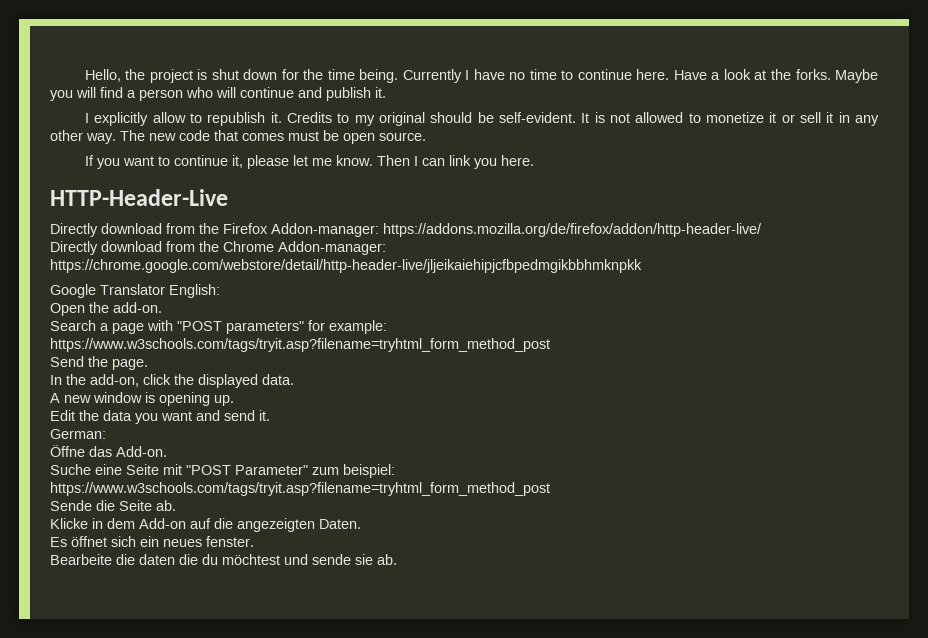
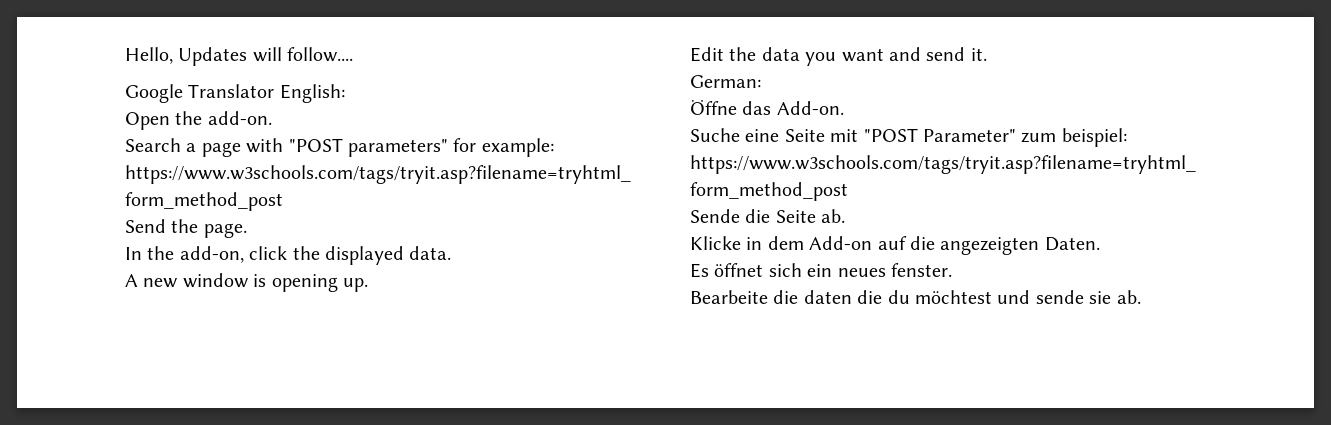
- Hello, the project is shut down for the time being. Currently I have no time to continue here. Have a look at the forks. Maybe you will find a person who will continue and publish it.
- I explicitly allow to republish it. Credits to my original should be self-evident. It is not allowed to monetize it or sell it in any other way. The new code that comes must be open source.
- If you want to continue it, please let me know. Then I can link you here.
- HTTP-Header-Live
- Directly download from the Firefox Addon-manager: https://addons.mozilla.org/de/firefox/addon/http-header-live/
- Directly download from the Chrome Addon-manager: https://chrome.google.com/webstore/detail/http-header-live/jljeikaiehipjcfbpedmgikbbhmknpkk
+ Hello, Updates will follow....

